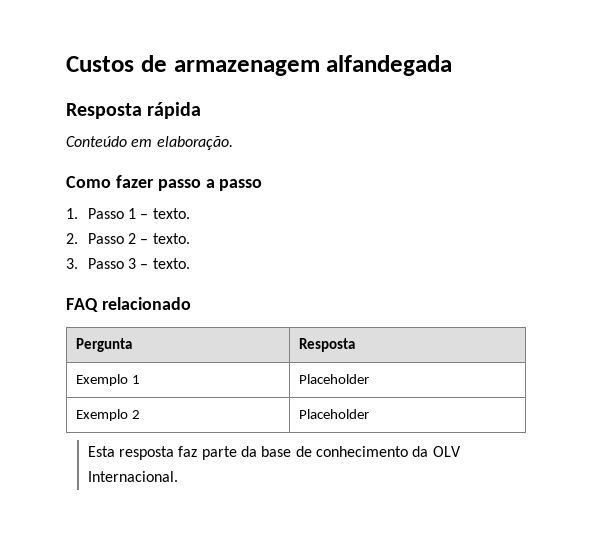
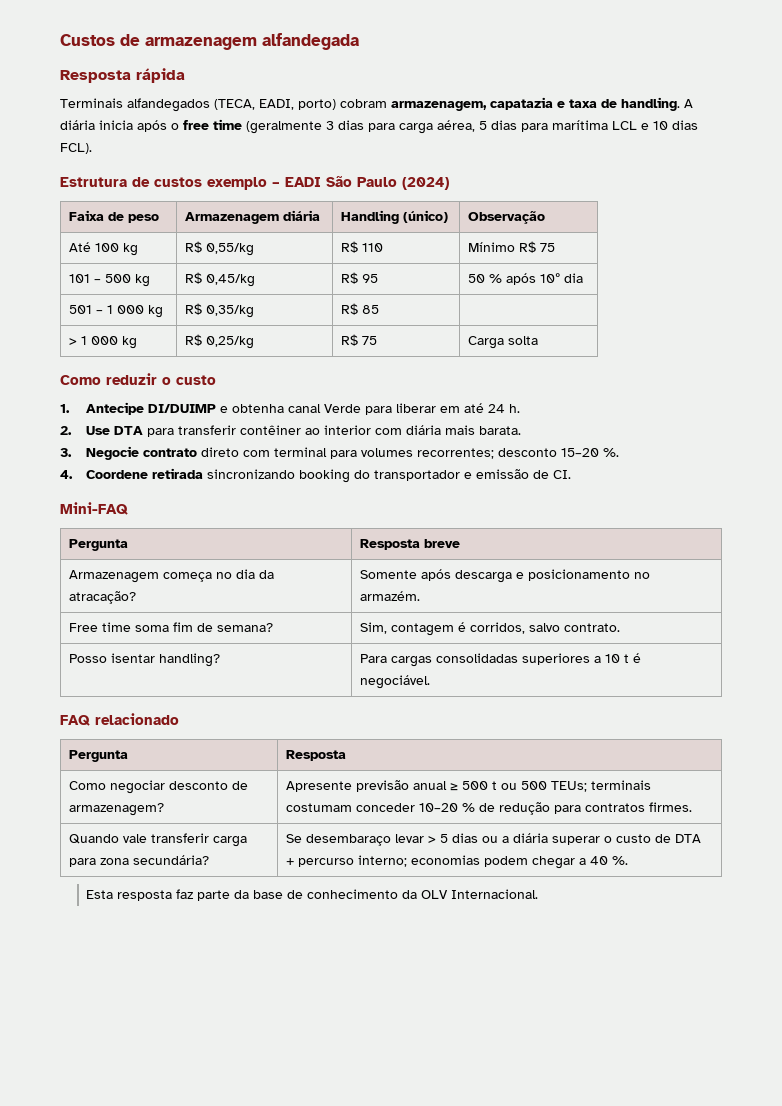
- Conteúdo em elaboração.
- Como fazer passo a passo
- 1. Passo 1 – texto.
- 2. Passo 2 – texto.
- 3. Passo 3 – texto.
+ Terminais alfandegados (TECA, EADI, porto) cobram armazenagem, capatazia e taxa de handling. A diária inicia após o free time (geralmente 3 dias para carga aérea, 5 dias para marítima LCL e 10 dias FCL).
+ Estrutura de custos exemplo – EADI São Paulo (2024)
+ Faixa de peso | Armazenagem diária | Handling (único) | Observação
+ Até 100 kg | R$ 0,55/kg | R$ 110 | Mínimo R$ 75
+ 101 – 500 kg | R$ 0,45/kg | R$ 95 | 50 % após 10º dia
+ 501 – 1 000 kg | R$ 0,35/kg | R$ 85 |
+ > 1 000 kg | R$ 0,25/kg | R$ 75 | Carga solta
+ Como reduzir o custo
+ 1. Antecipe DI/DUIMP e obtenha canal Verde para liberar em até 24 h.
+ 2. Use DTA para transferir contêiner ao interior com diária mais barata.
+ 3. Negocie contrato direto com terminal para volumes recorrentes; desconto 15–20 %.
+ 4. Coordene retirada sincronizando booking do transportador e emissão de CI.
+ Mini-FAQ
+ Pergunta | Resposta breve
+ Armazenagem começa no dia da atracação? | Somente após descarga e posicionamento no armazém.
+ Free time soma fim de semana? | Sim, contagem é corridos, salvo contrato.
+ Posso isentar handling? | Para cargas consolidadas superiores a 10 t é negociável.
  FAQ relacionado
  Pergunta | Resposta
- Exemplo 1 | Placeholder
- Exemplo 2 | Placeholder
+ Como negociar desconto de armazenagem? | Apresente previsão anual ≥ 500 t ou 500 TEUs; terminais costumam conceder 10–20 % de redução para contratos firmes.
+ Quando vale transferir carga para zona secundária? | Se desembaraço levar > 5 dias ou a diária superar o custo de DTA + percurso interno; economias podem chegar a 40 %.

